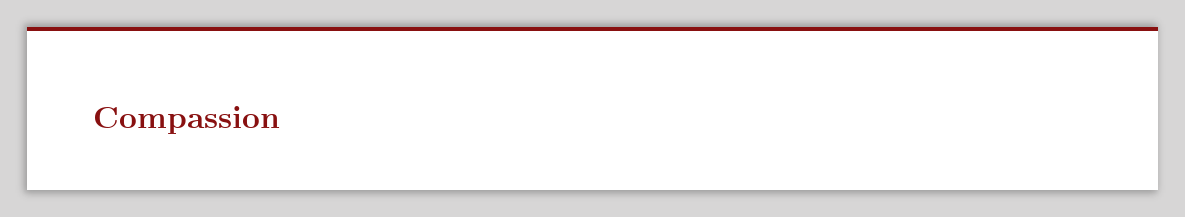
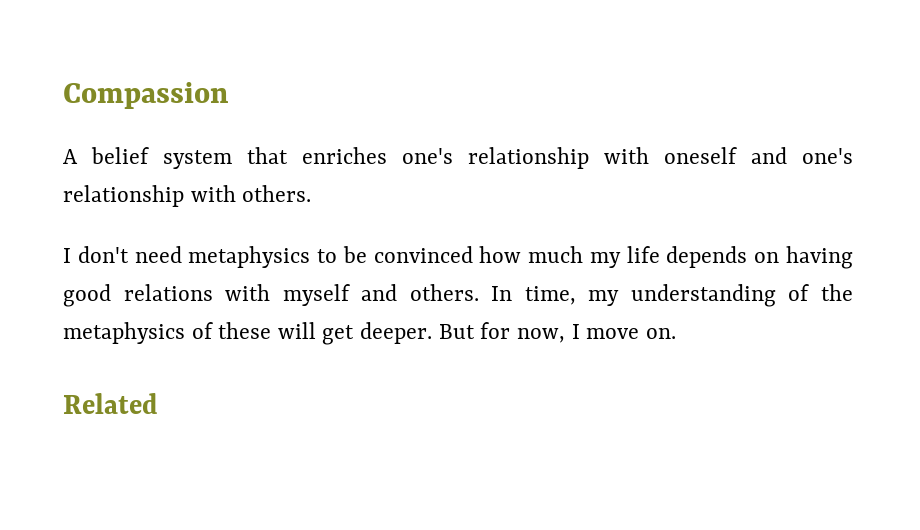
+ A belief system that enriches one's relationship with oneself and one's relationship with others.
+ I don't need metaphysics to be convinced how much my life depends on having good relations with myself and others. In time, my understanding of the metaphysics of these will get deeper. But for now, I move on.
+ Related

